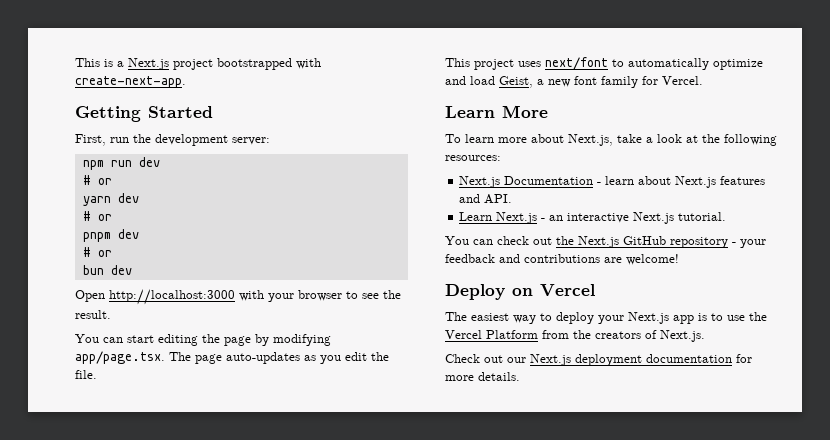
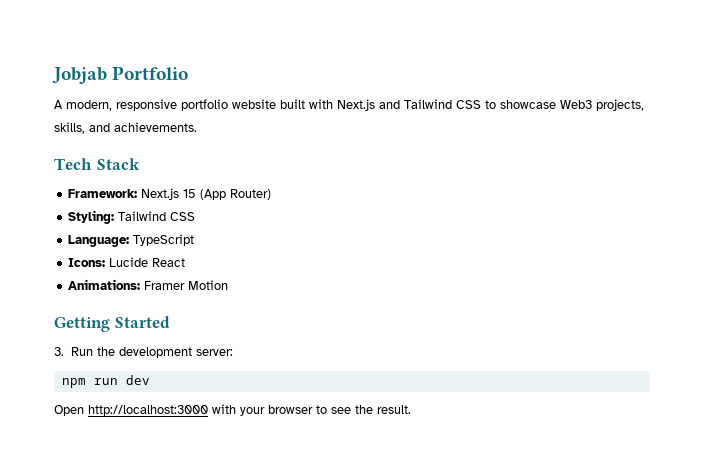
- This is a Next.js project bootstrapped with create-next-app.
+ Jobjab Portfolio
+ A modern, responsive portfolio website built with Next.js and Tailwind CSS to showcase Web3 projects, skills, and achievements.
+ Tech Stack
+ Framework: Next.js 15 (App Router)
+ Styling: Tailwind CSS
+ Language: TypeScript
+ Icons: Lucide React
+ Animations: Framer Motion
- First, run the development server:
+ 3. Run the development server:
  npm run dev
- # or
- yarn dev
- # or
- pnpm dev
- # or
- bun dev
- You can start editing the page by modifying app/page.tsx. The page auto-updates as you edit the file.
- This project uses next/font to automatically optimize and load Geist, a new font family for Vercel.
- Learn More
- To learn more about Next.js, take a look at the following resources:
- Next.js Documentation - learn about Next.js features and API.
- Learn Next.js - an interactive Next.js tutorial.
- You can check out the Next.js GitHub repository - your feedback and contributions are welcome!
- Deploy on Vercel
- The easiest way to deploy your Next.js app is to use the Vercel Platform from the creators of Next.js.
- Check out our Next.js deployment documentation for more details.

